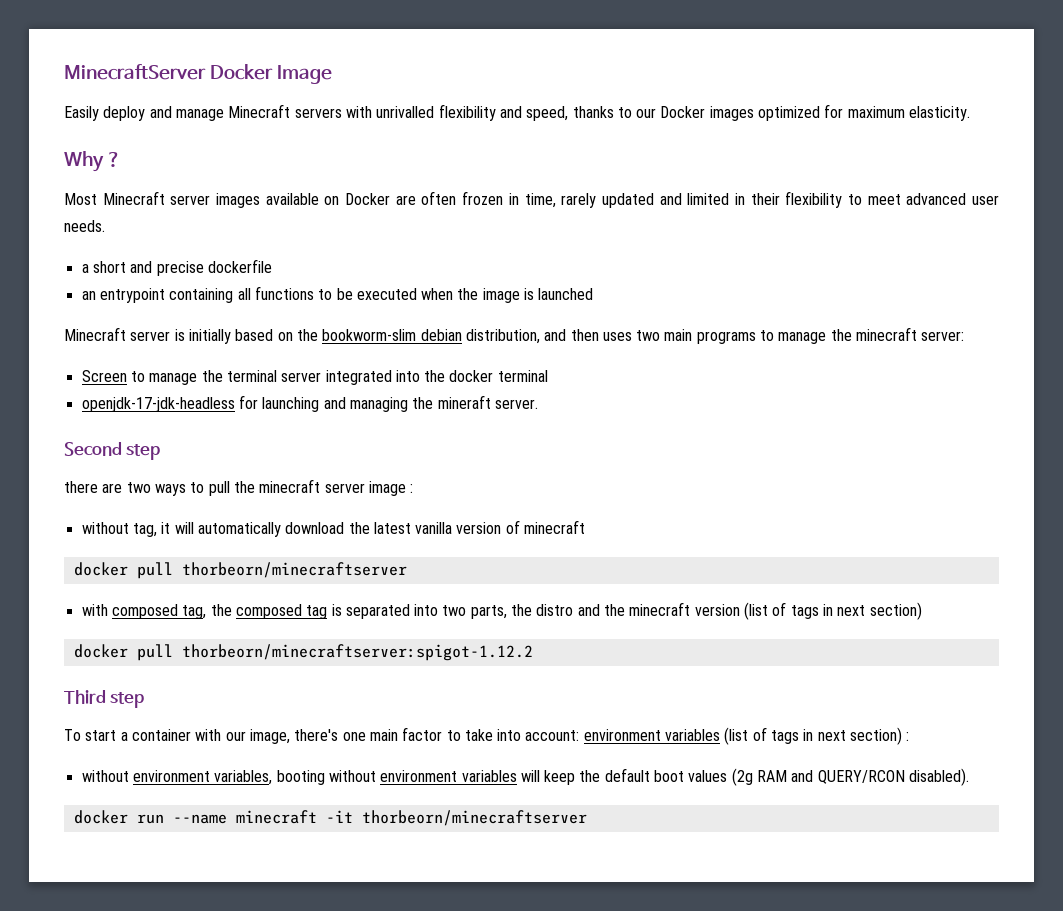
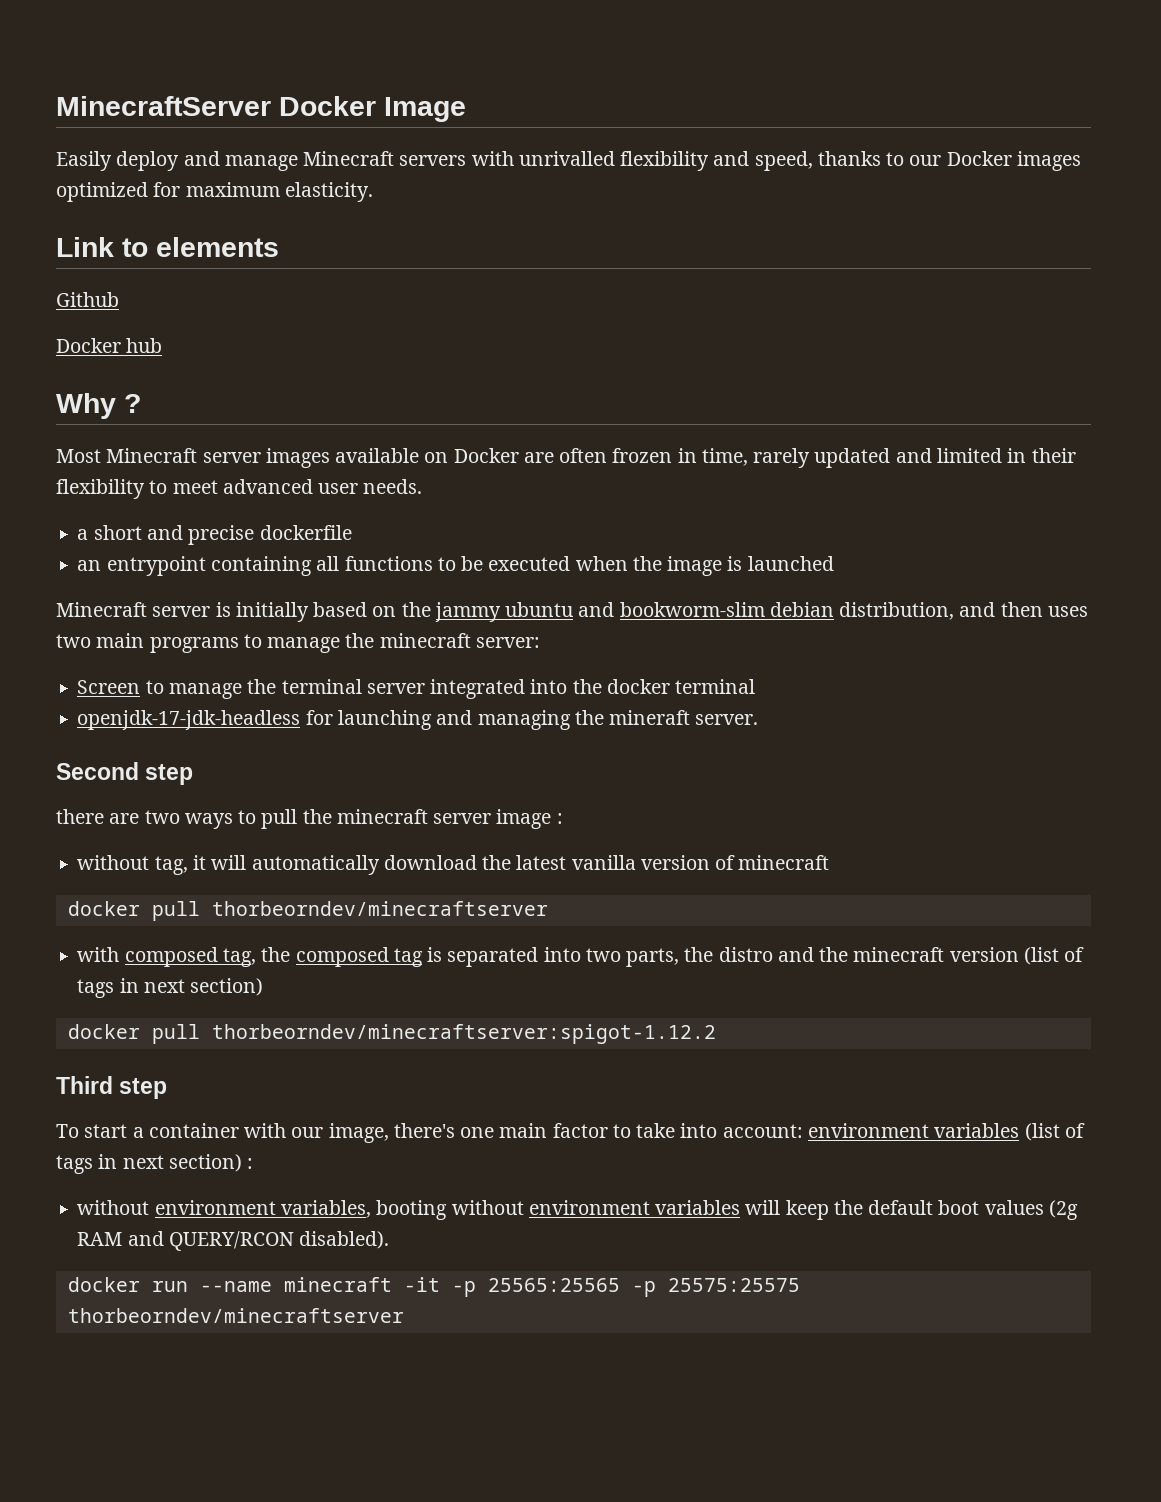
+ Link to elements
+ Github
+ Docker hub
- Minecraft server is initially based on the bookworm-slim debian distribution, and then uses two main programs to manage the minecraft server:
+ Minecraft server is initially based on the jammy ubuntu and bookworm-slim debian distribution, and then uses two main programs to manage the minecraft server:
- docker pull thorbeorn/minecraftserver
+ docker pull thorbeorndev/minecraftserver
- docker pull thorbeorn/minecraftserver:spigot-1.12.2
+ docker pull thorbeorndev/minecraftserver:spigot-1.12.2
- docker run --name minecraft -it thorbeorn/minecraftserver
+ docker run --name minecraft -it -p 25565:25565 -p 25575:25575 thorbeorndev/minecraftserver

